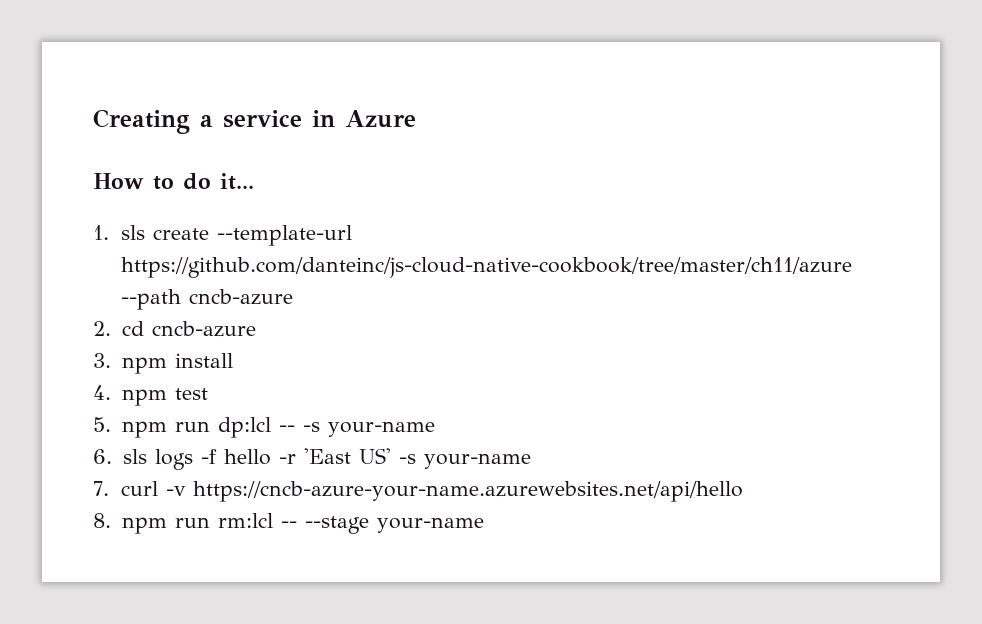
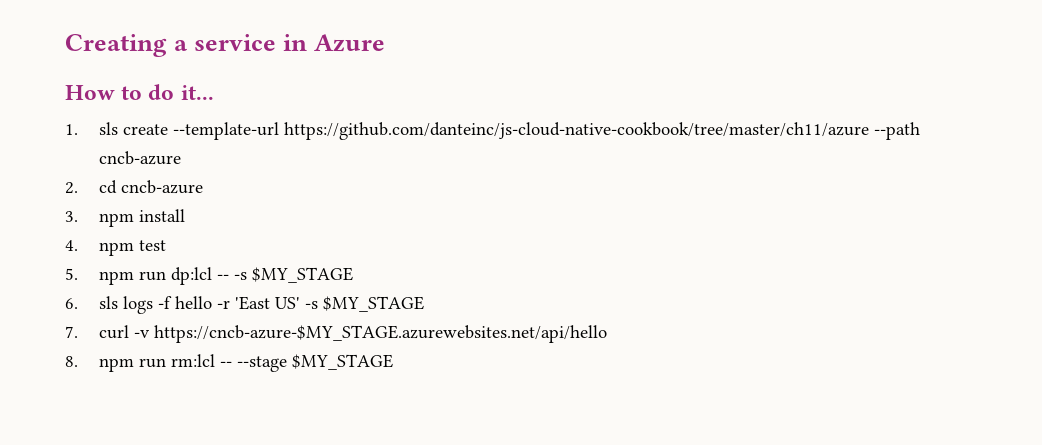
- 5. npm run dp:lcl -- -s your-name
+ 5. npm run dp:lcl -- -s $MY_STAGE
- 6. sls logs -f hello -r 'East US' -s your-name
+ 6. sls logs -f hello -r 'East US' -s $MY_STAGE
- 7. curl -v https://cncb-azure-your-name.azurewebsites.net/api/hello
+ 7. curl -v https://cncb-azure-$MY_STAGE.azurewebsites.net/api/hello
- 8. npm run rm:lcl -- --stage your-name
+ 8. npm run rm:lcl -- --stage $MY_STAGE

